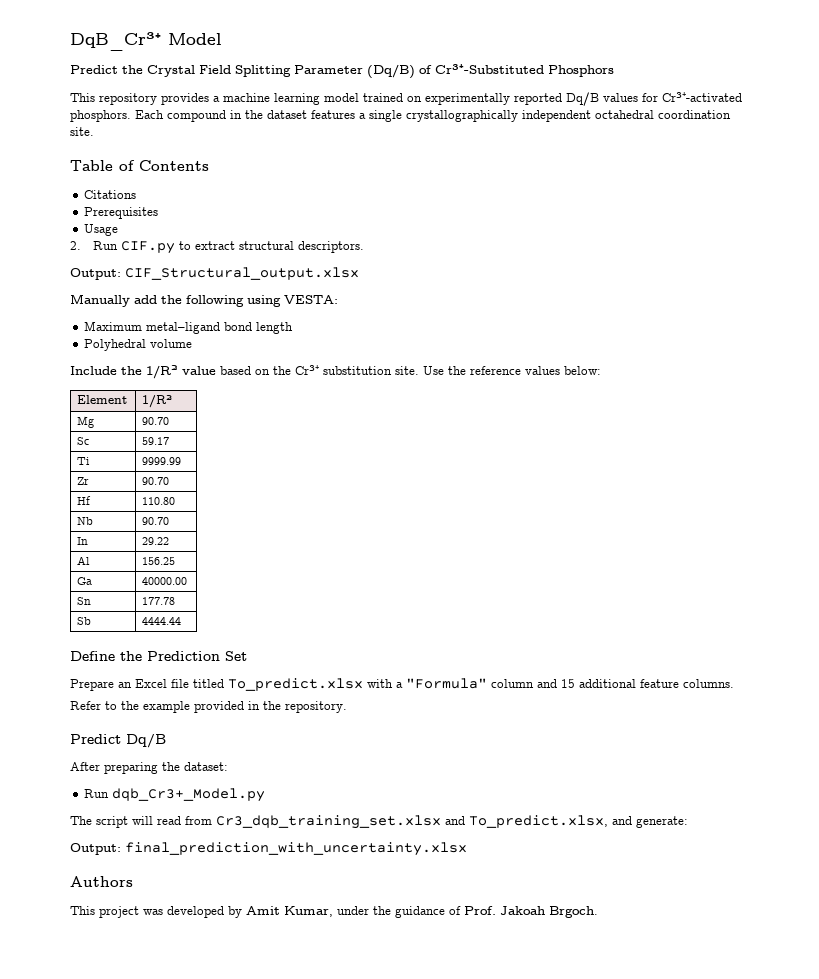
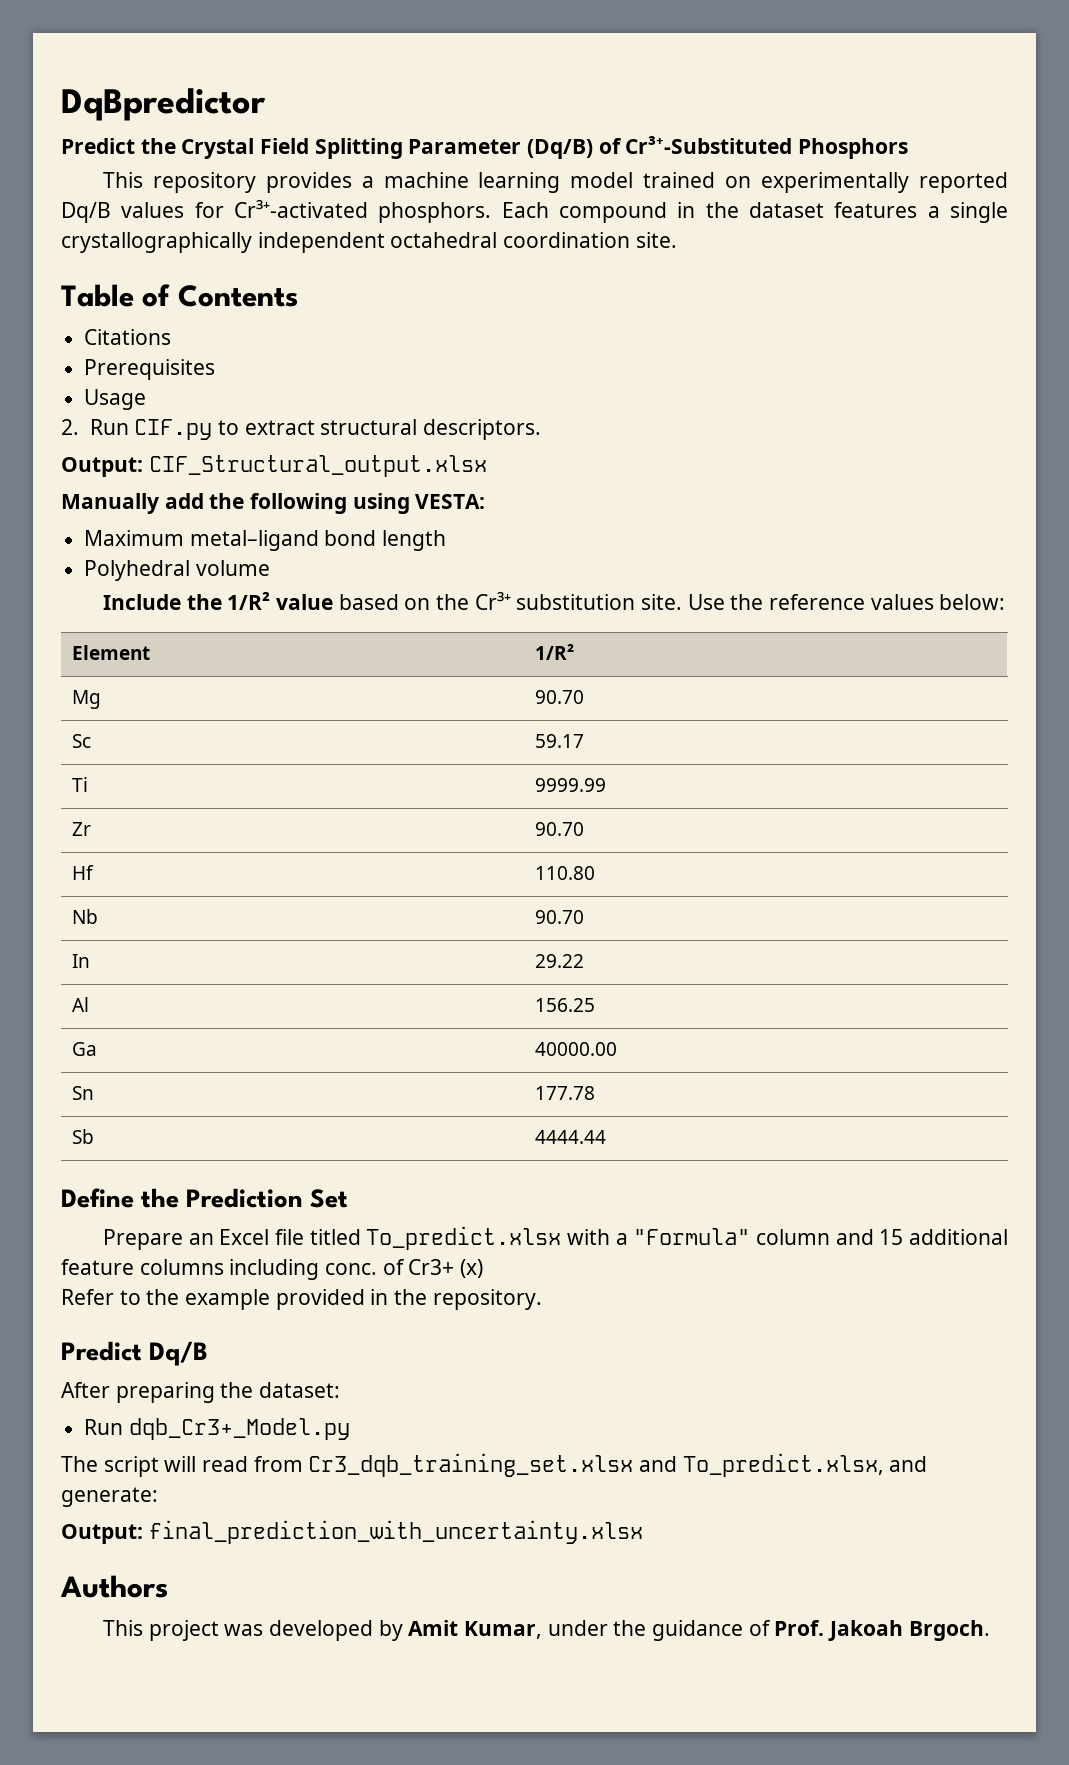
- DqB_Cr³⁺ Model
+ DqBpredictor
- Prepare an Excel file titled To_predict.xlsx with a "Formula" column and 15 additional feature columns.
+ Prepare an Excel file titled To_predict.xlsx with a "Formula" column and 15 additional feature columns including conc. of Cr3+ (x)

